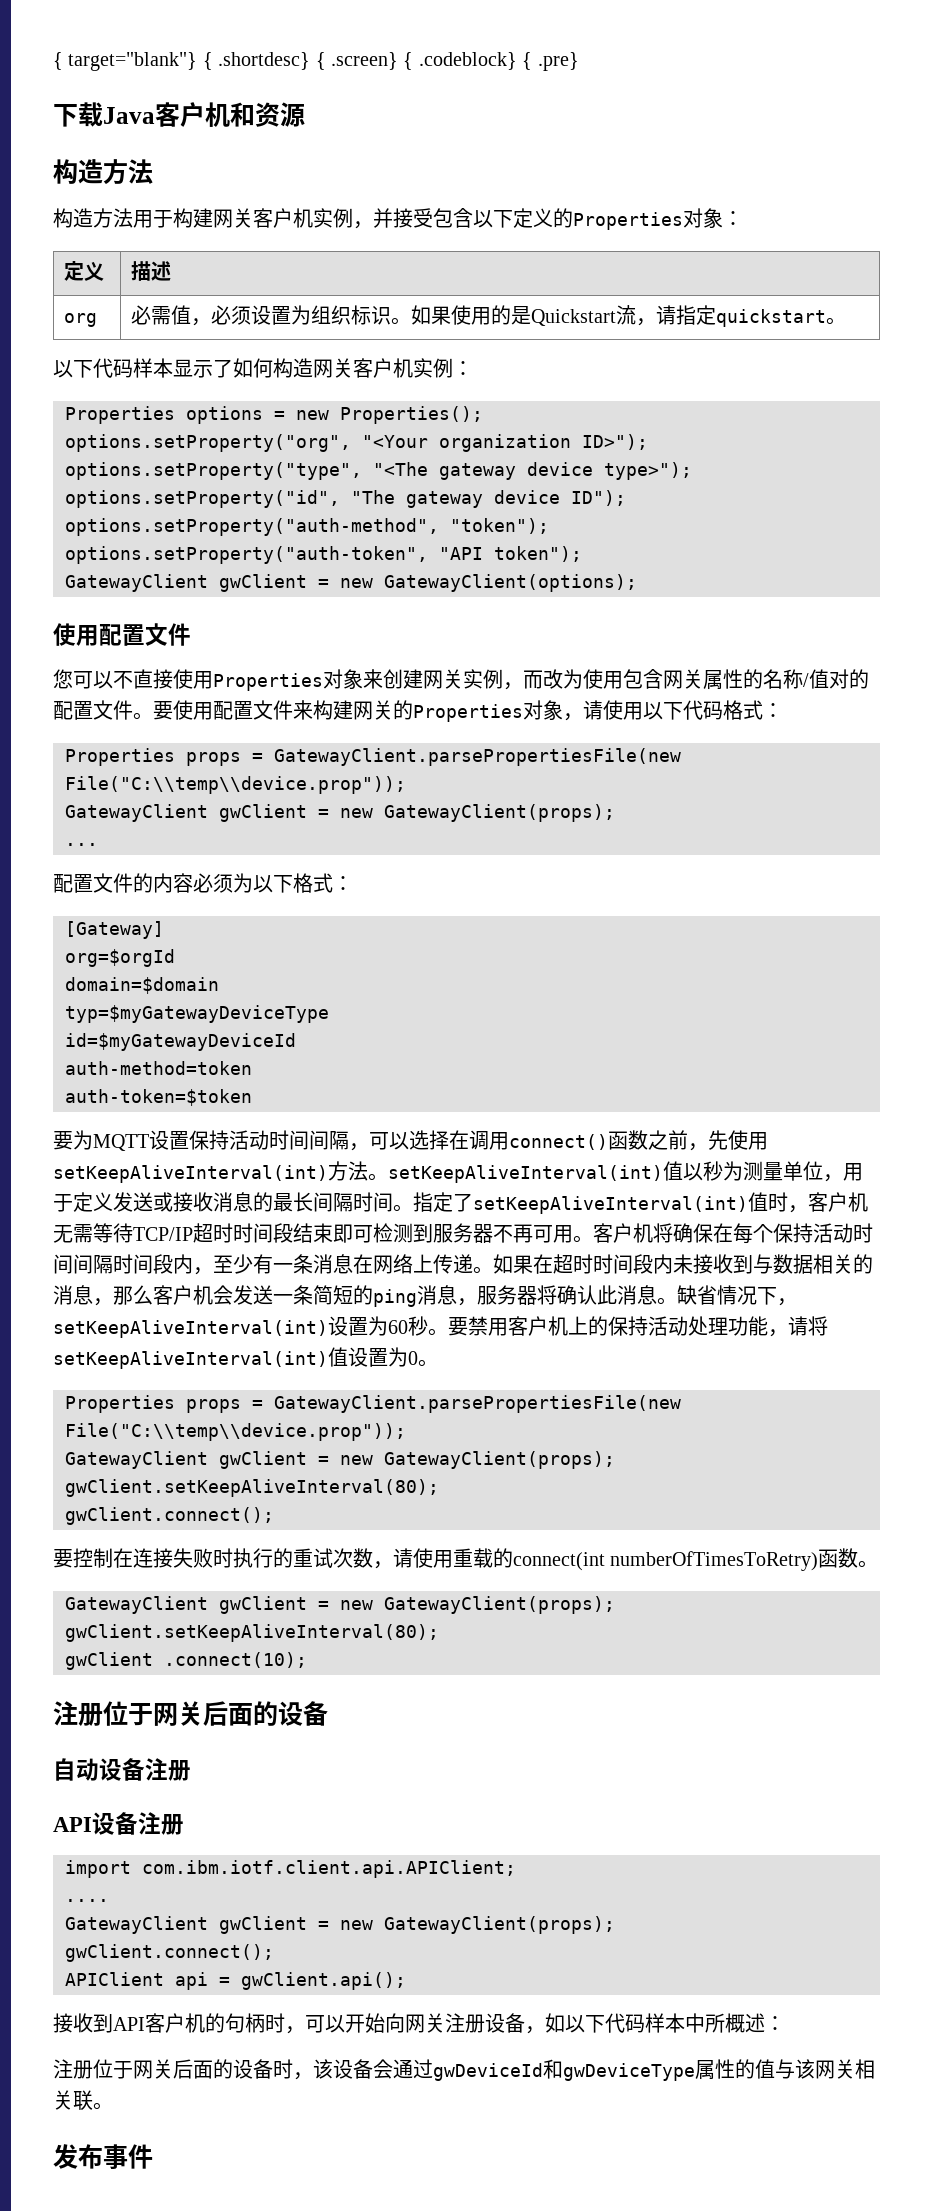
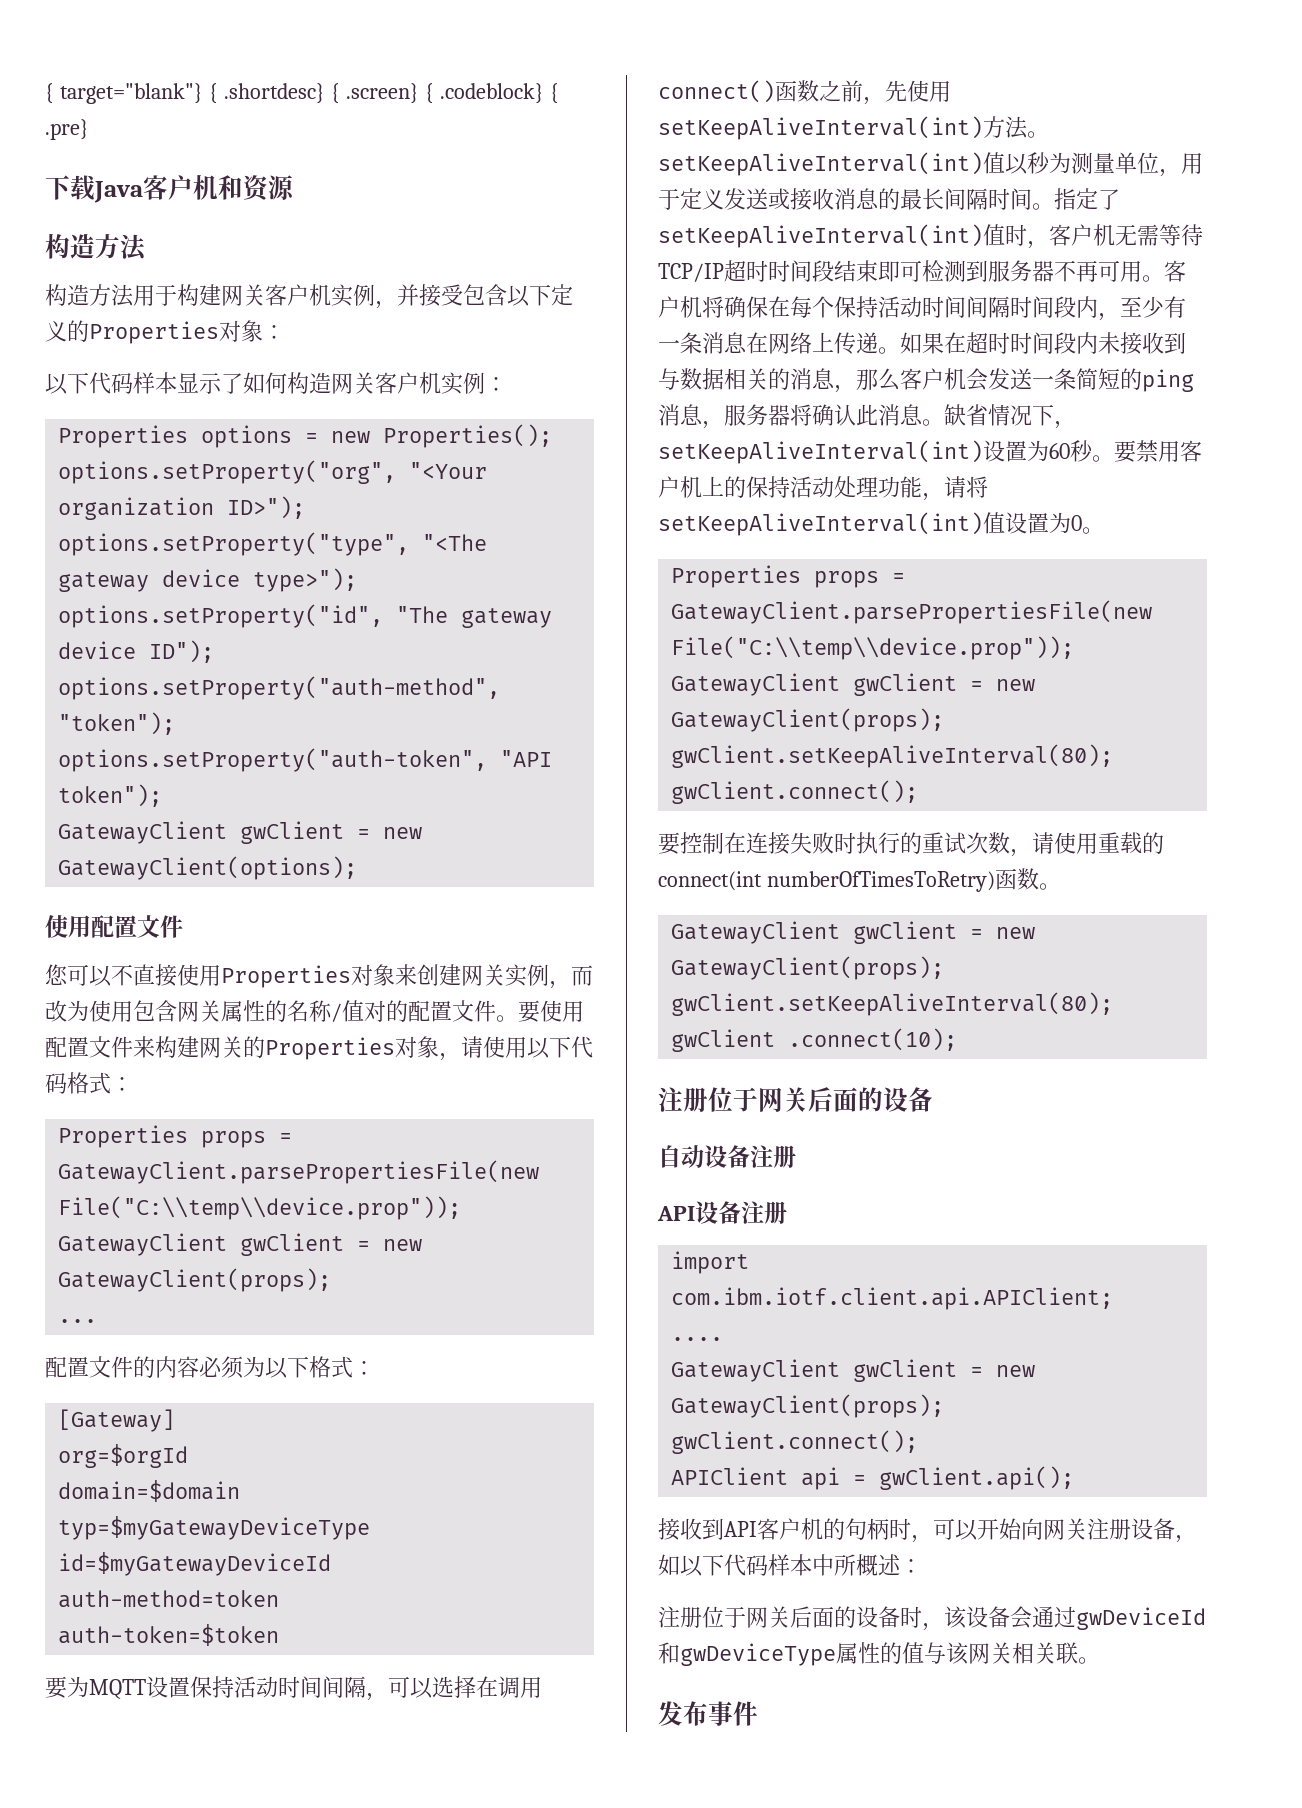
- 定义 | 描述
- org | 必需值，必须设置为组织标识。如果使用的是Quickstart流，请指定quickstart。

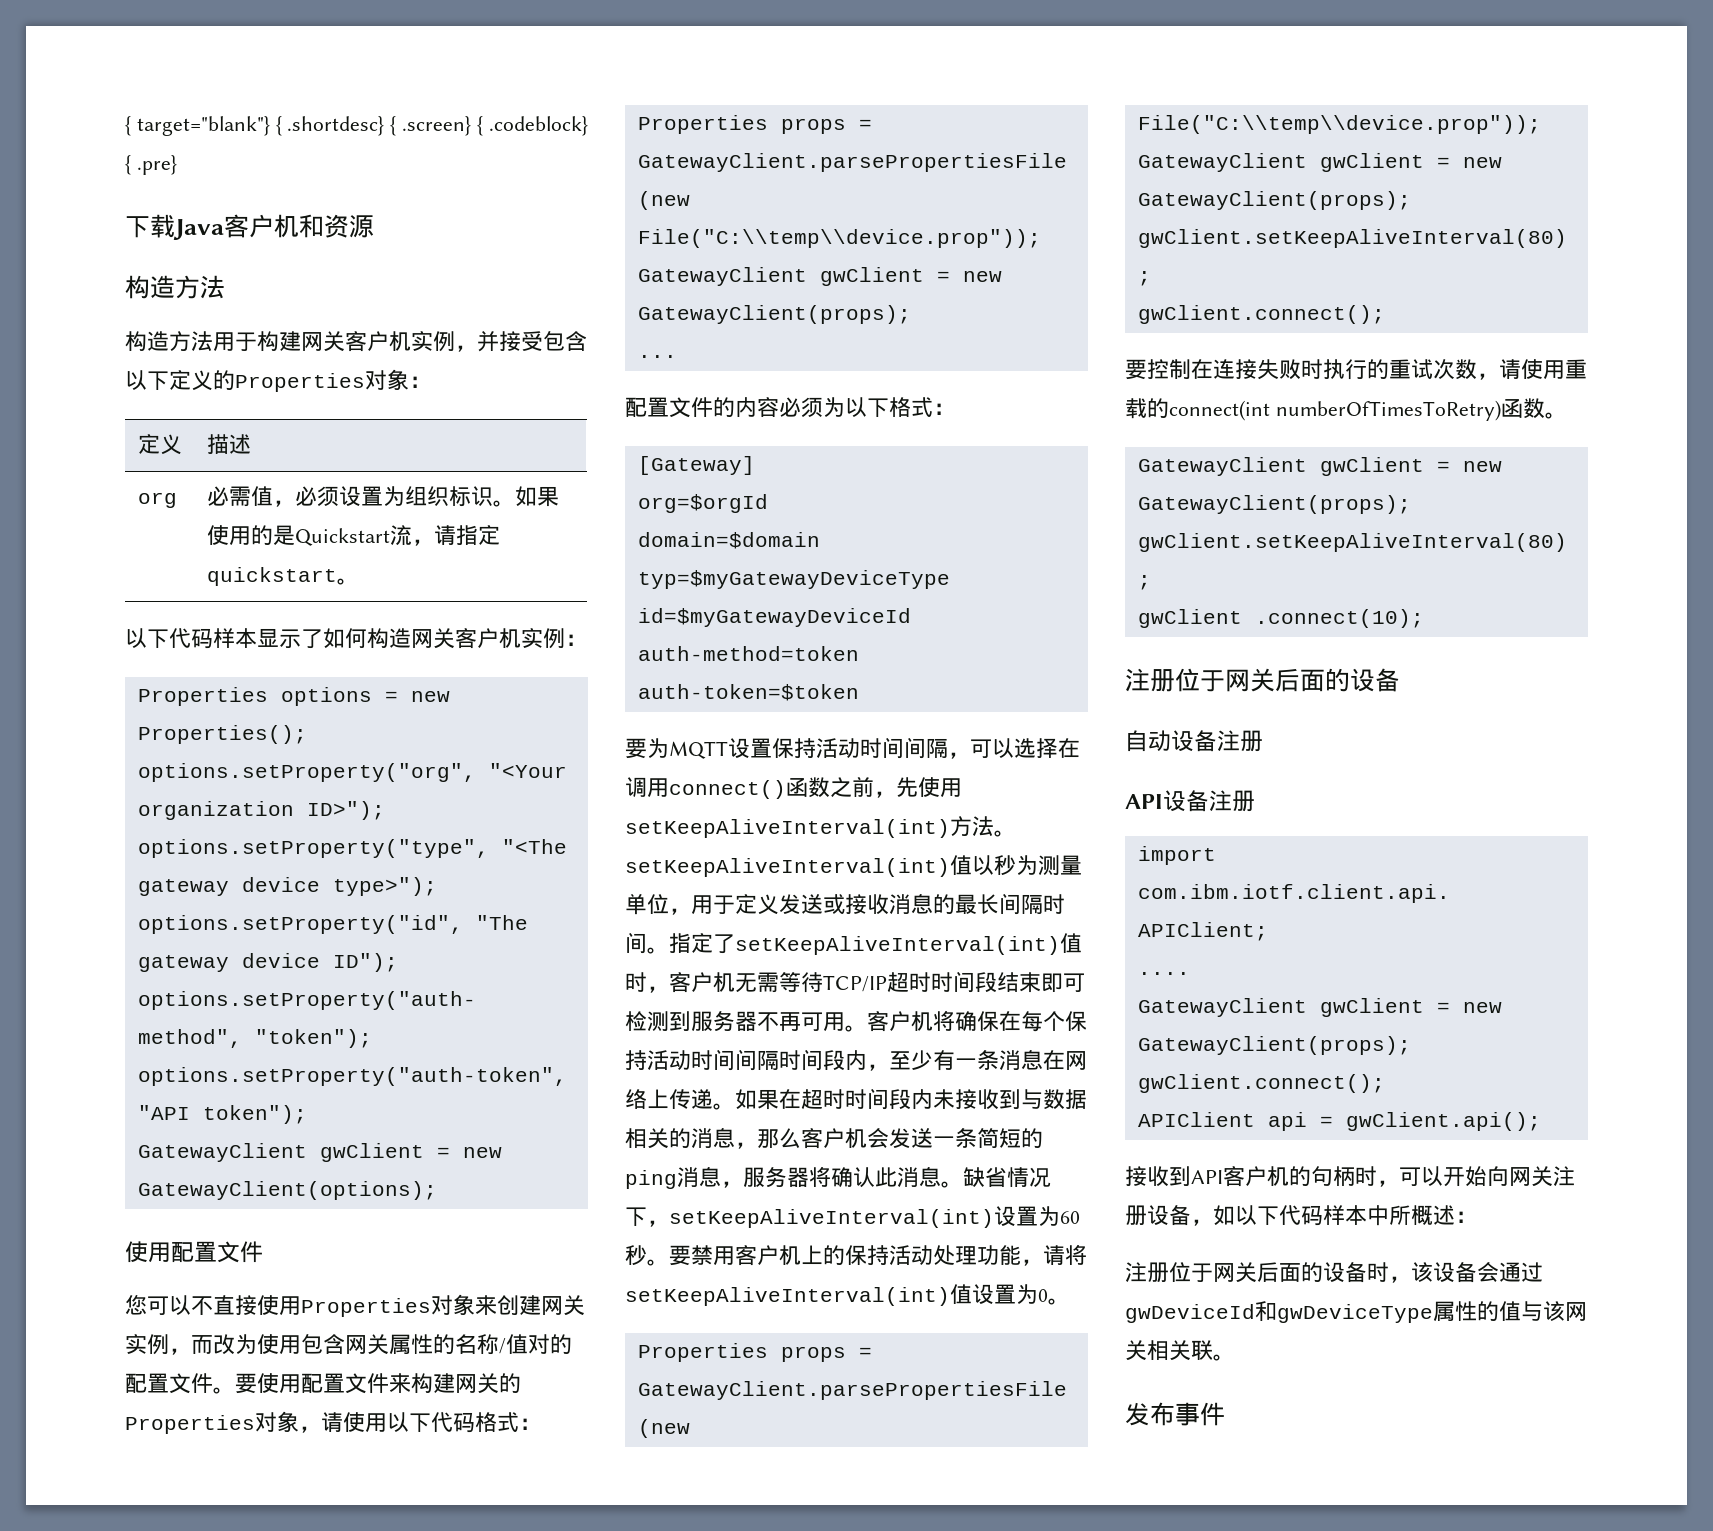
+ 定义 | 描述
+ org | 必需值，必须设置为组织标识。如果使用的是Quickstart流，请指定quickstart。

